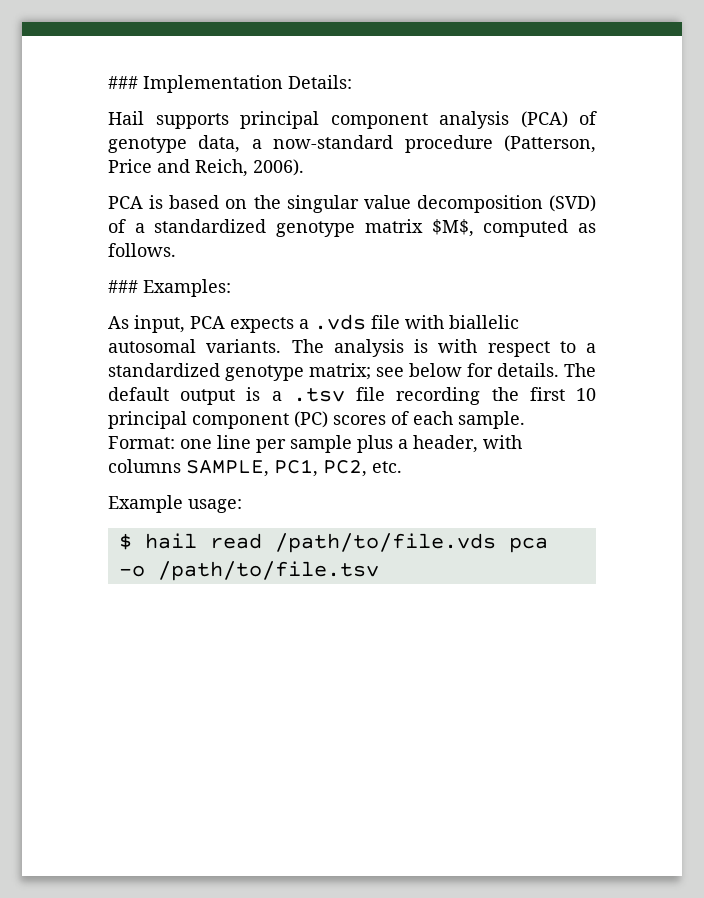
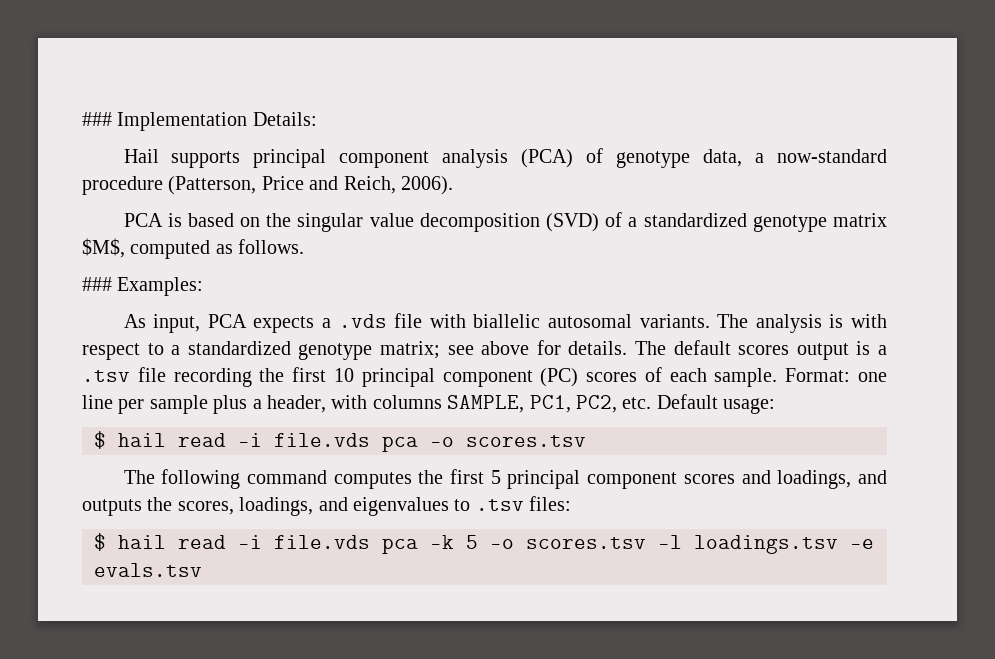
- The analysis is with respect to a standardized genotype matrix; see below for details.
+ The analysis is with respect to a standardized genotype matrix; see above for details.
- The default output is a .tsv file recording the first 10 principal component (PC) scores of each sample.
+ The default scores output is a .tsv file recording the first 10 principal component (PC) scores of each sample.
- Format: one line per sample plus a header, with columns SAMPLE, PC1, PC2, etc.
- Example usage:
+ Format: one line per sample plus a header, with columns SAMPLE, PC1, PC2, etc. Default usage:
- $ hail read /path/to/file.vds pca -o /path/to/file.tsv
+ $ hail read -i file.vds pca -o scores.tsv
+ The following command computes the first 5 principal component scores and loadings, and outputs the scores, loadings, and eigenvalues to .tsv files:
+ $ hail read -i file.vds pca -k 5 -o scores.tsv -l loadings.tsv -e evals.tsv

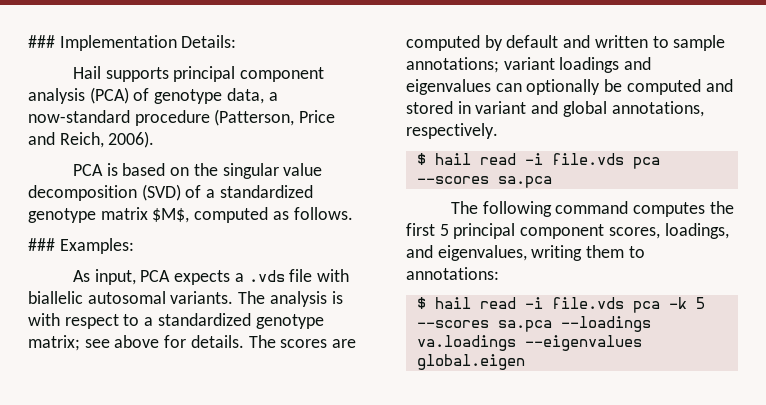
- The default scores output is a .tsv file recording the first 10 principal component (PC) scores of each sample. Format: one line per sample plus a header, with columns SAMPLE, PC1, PC2, etc. Default usage:
- $ hail read -i file.vds pca -o scores.tsv
+ The scores are computed by default and written to sample annotations; variant loadings and eigenvalues can optionally be computed and stored in variant and global annotations, respectively.
+ $ hail read -i file.vds pca --scores sa.pca
- The following command computes the first 5 principal component scores and loadings, and outputs the scores, loadings, and eigenvalues to .tsv files:
+ The following command computes the first 5 principal component scores, loadings, and eigenvalues, writing them to annotations:
- $ hail read -i file.vds pca -k 5 -o scores.tsv -l loadings.tsv -e evals.tsv
+ $ hail read -i file.vds pca -k 5 --scores sa.pca --loadings va.loadings --eigenvalues global.eigen

